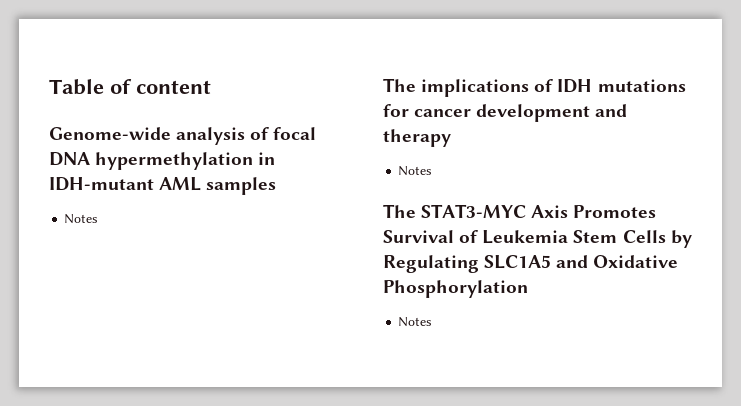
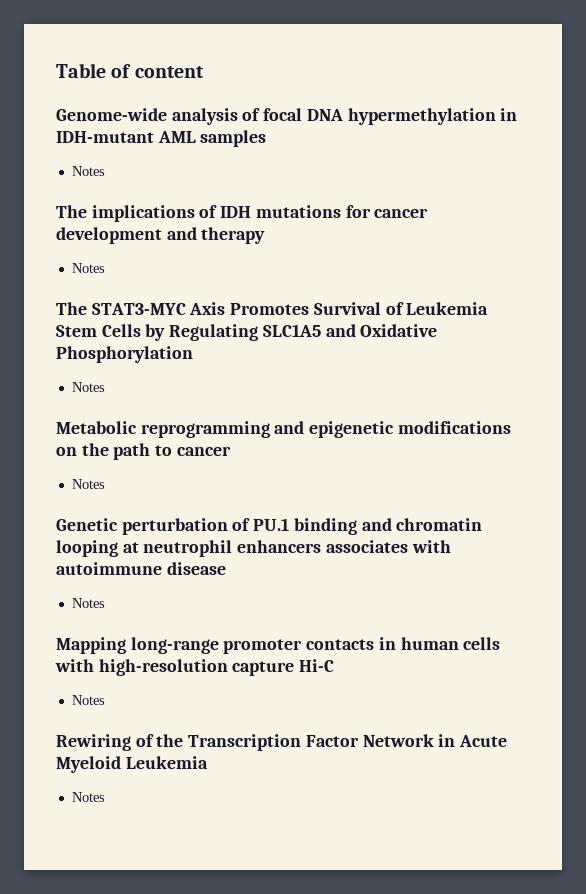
+ Metabolic reprogramming and epigenetic modifications on the path to cancer
+ Notes
+ Genetic perturbation of PU.1 binding and chromatin looping at neutrophil enhancers associates with autoimmune disease
+ Notes
+ Mapping long-range promoter contacts in human cells with high-resolution capture Hi-C
+ Notes
+ Rewiring of the Transcription Factor Network in Acute Myeloid Leukemia
+ Notes

